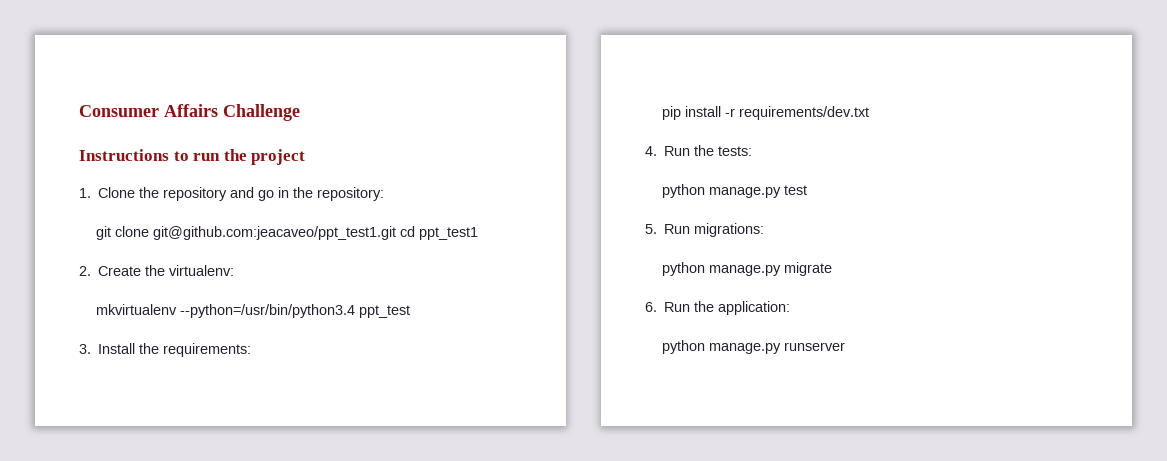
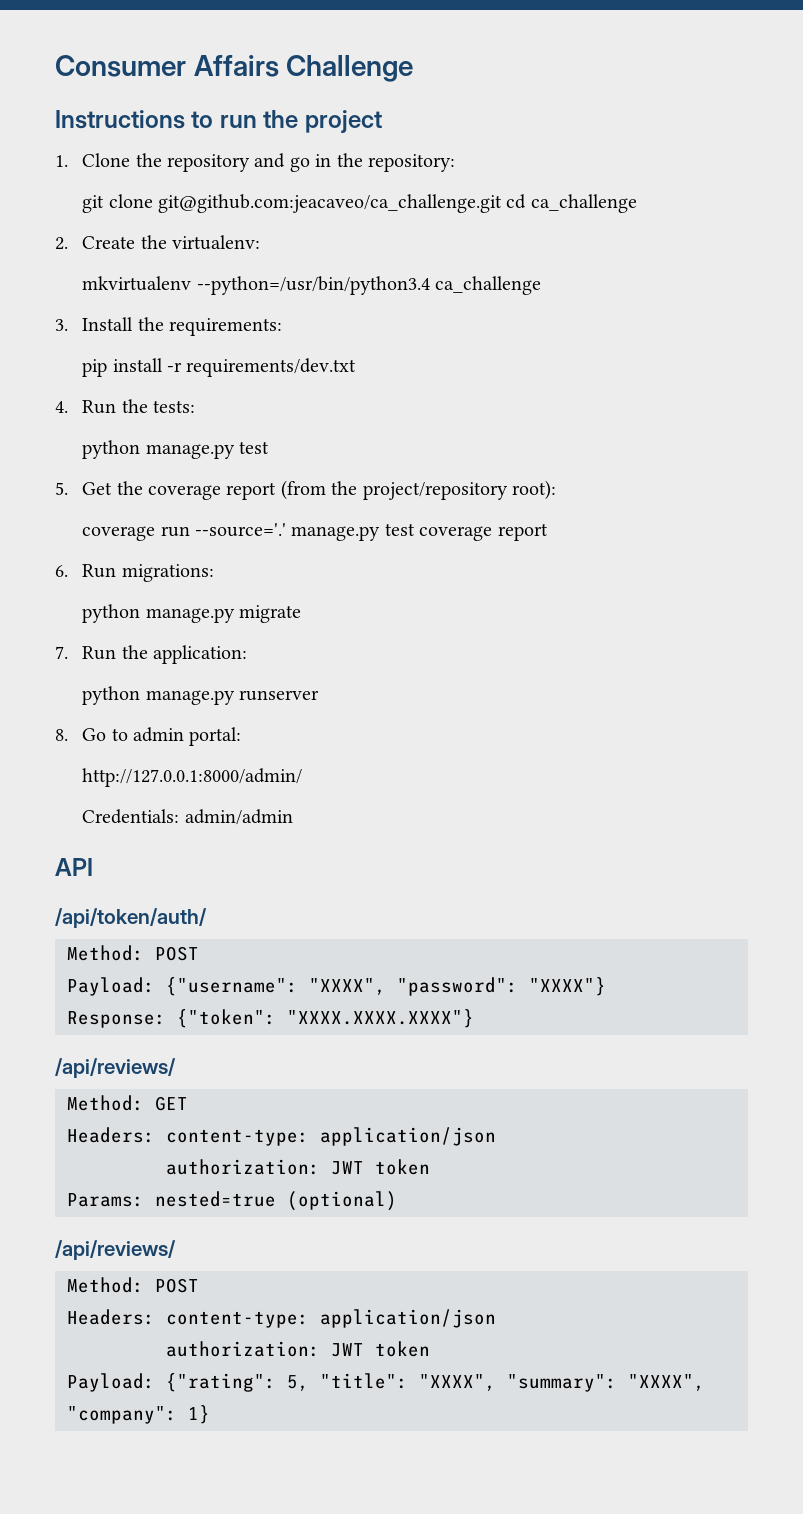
- git clone git@github.com:jeacaveo/ppt_test1.git cd ppt_test1
+ git clone git@github.com:jeacaveo/ca_challenge.git cd ca_challenge
- mkvirtualenv --python=/usr/bin/python3.4 ppt_test
+ mkvirtualenv --python=/usr/bin/python3.4 ca_challenge
- 5. Run migrations:
+ 5. Get the coverage report (from the project/repository root):
+ coverage run --source='.' manage.py test coverage report
+ 6. Run migrations:
- 6. Run the application:
+ 7. Run the application:
+ 8. Go to admin portal:
+ http://127.0.0.1:8000/admin/
+ Credentials: admin/admin
+ API
+ /api/token/auth/
+ Method: POST
+ Payload: {"username": "XXXX", "password": "XXXX"}
+ Response: {"token": "XXXX.XXXX.XXXX"}
+ /api/reviews/
+ Method: GET
+ Headers: content-type: application/json
+ authorization: JWT token
+ Params: nested=true (optional)
+ /api/reviews/
+ Method: POST
+ Headers: content-type: application/json
+ authorization: JWT token
+ Payload: {"rating": 5, "title": "XXXX", "summary": "XXXX", "company": 1}

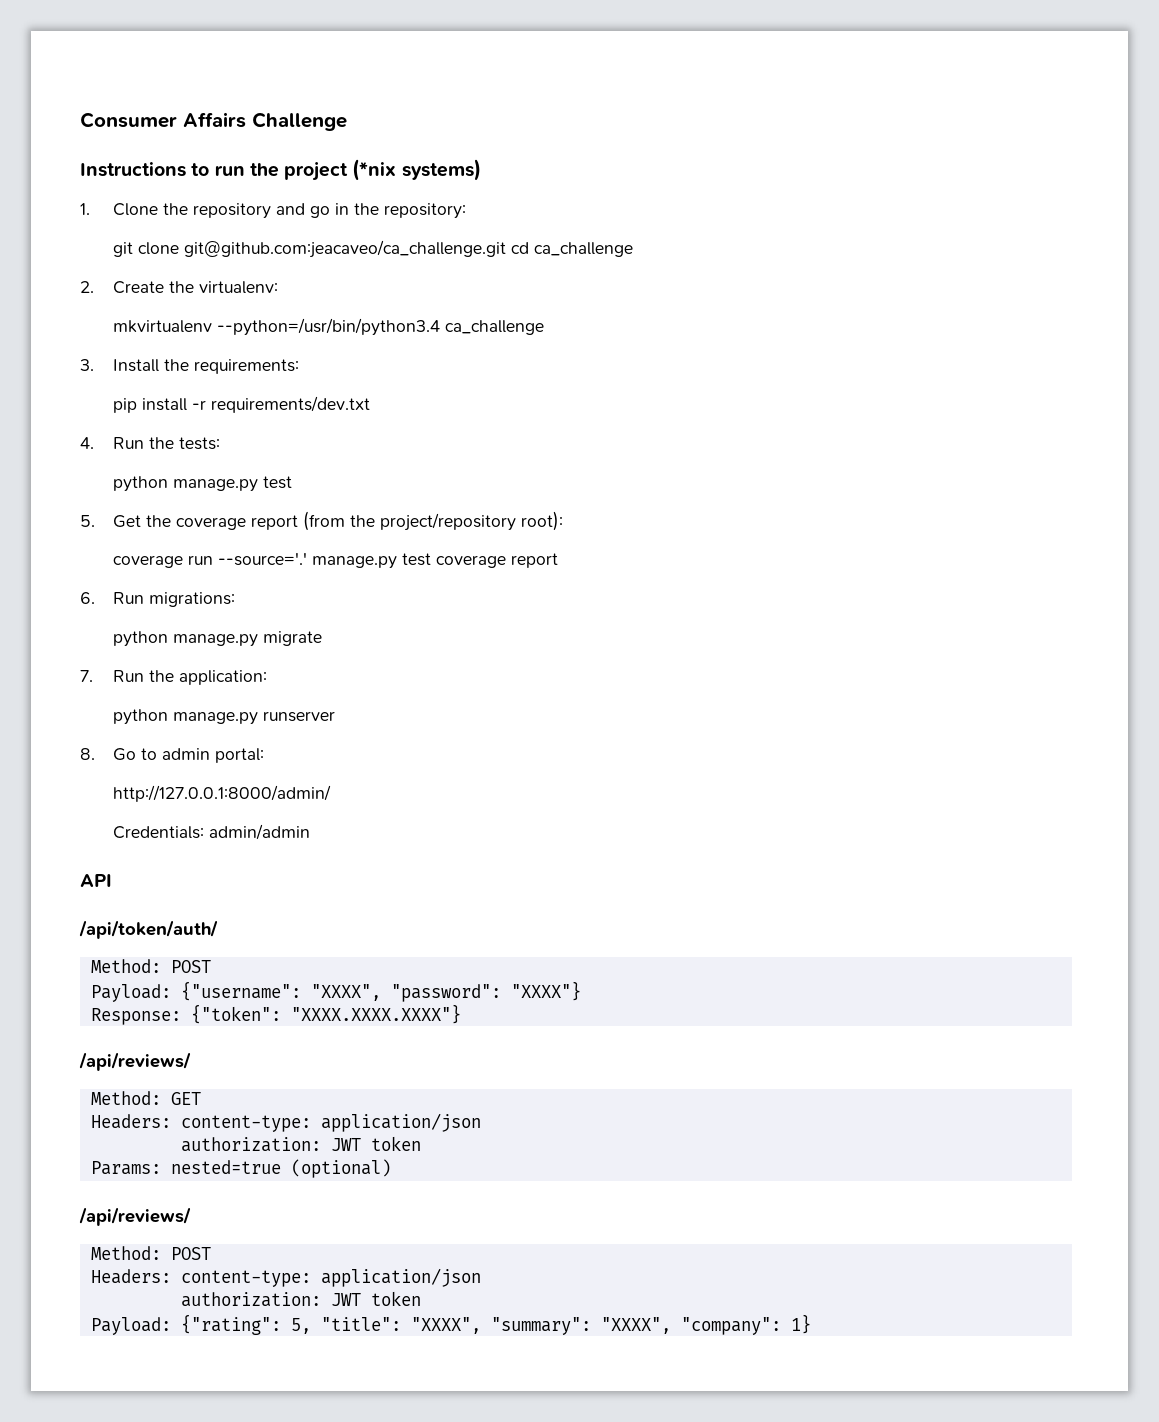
- Instructions to run the project
+ Instructions to run the project (*nix systems)

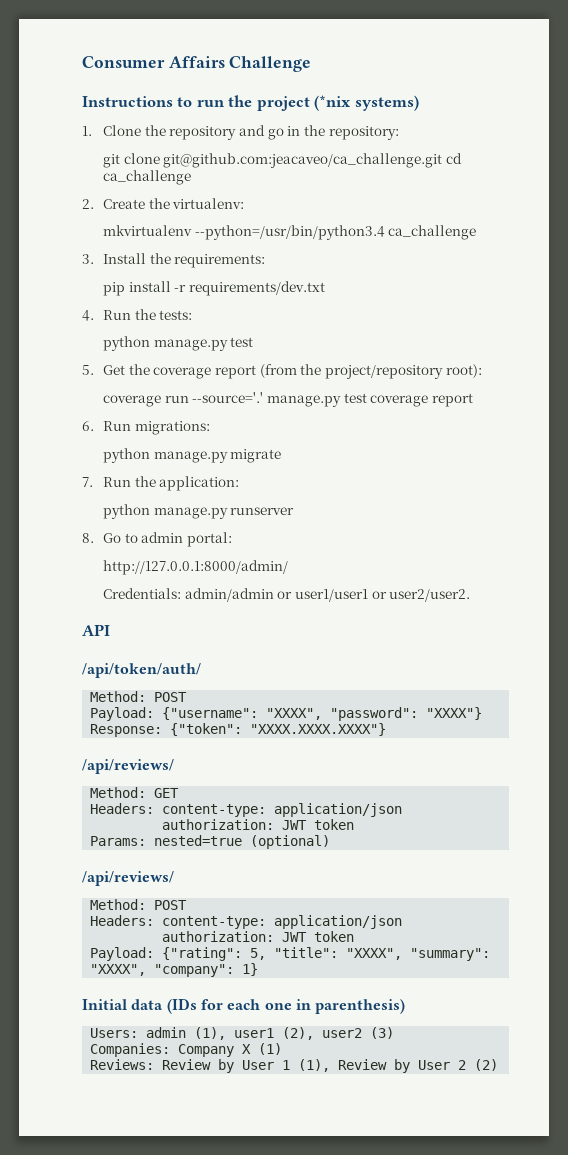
- Credentials: admin/admin
+ Credentials: admin/admin or user1/user1 or user2/user2.
+ Initial data (IDs for each one in parenthesis)
+ Users: admin (1), user1 (2), user2 (3)
+ Companies: Company X (1)
+ Reviews: Review by User 1 (1), Review by User 2 (2)

